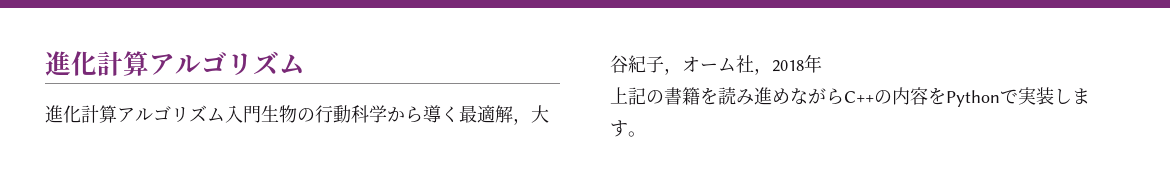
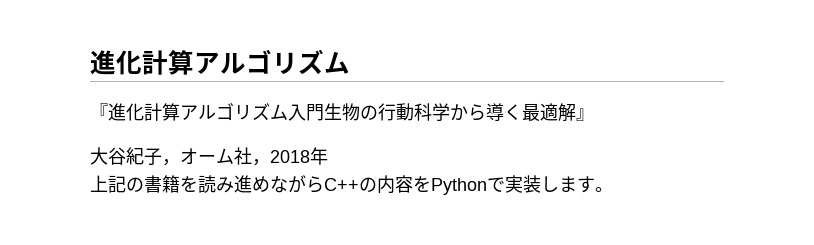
- 進化計算アルゴリズム入門生物の行動科学から導く最適解，大谷紀子，オーム社，2018年
+ 『進化計算アルゴリズム入門生物の行動科学から導く最適解』
+ 大谷紀子，オーム社，2018年

